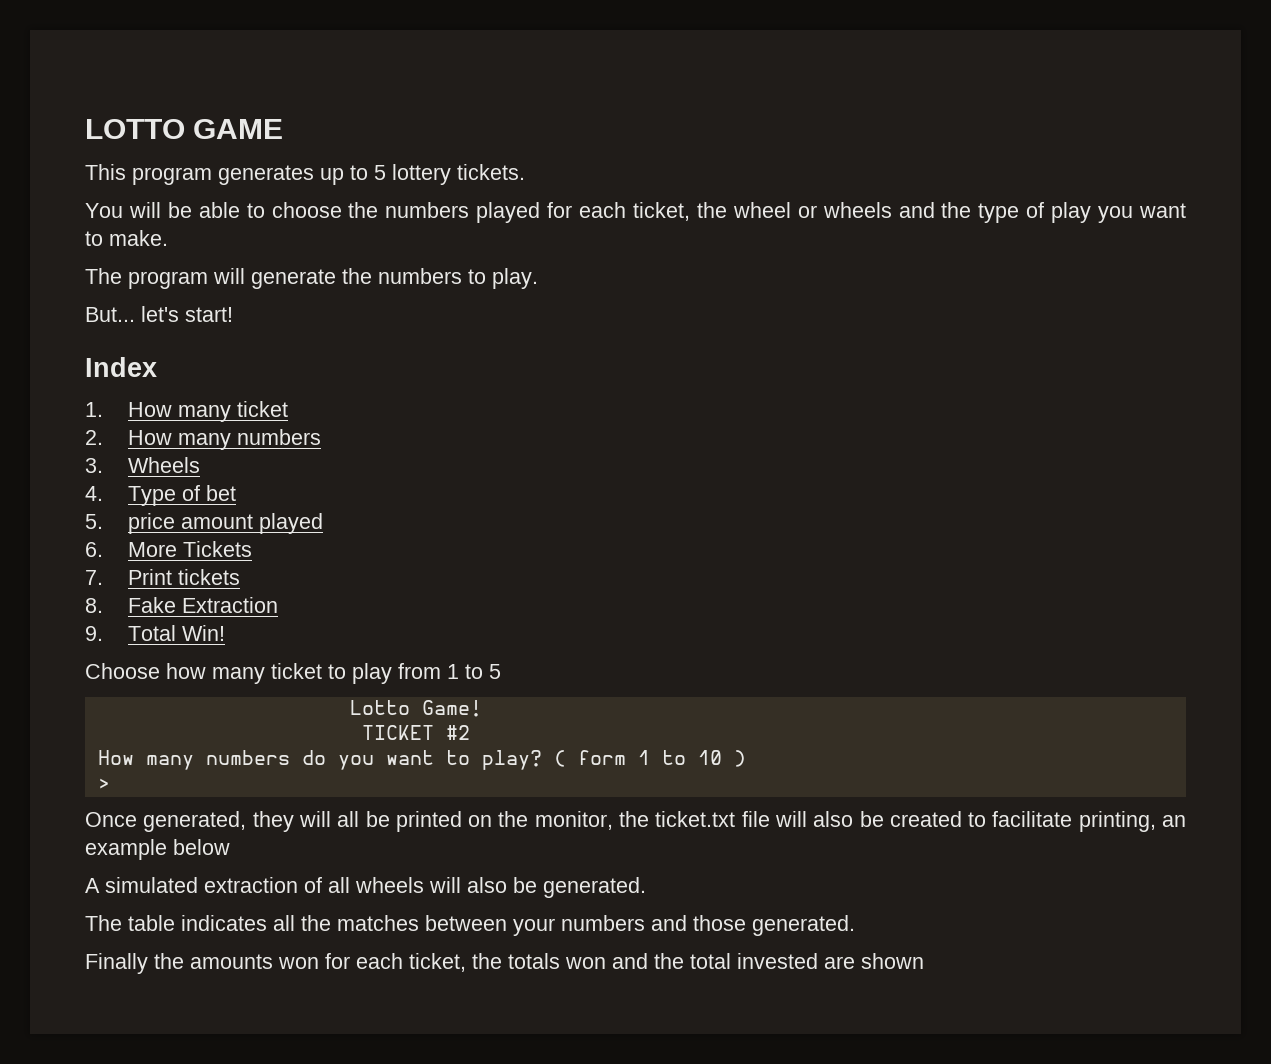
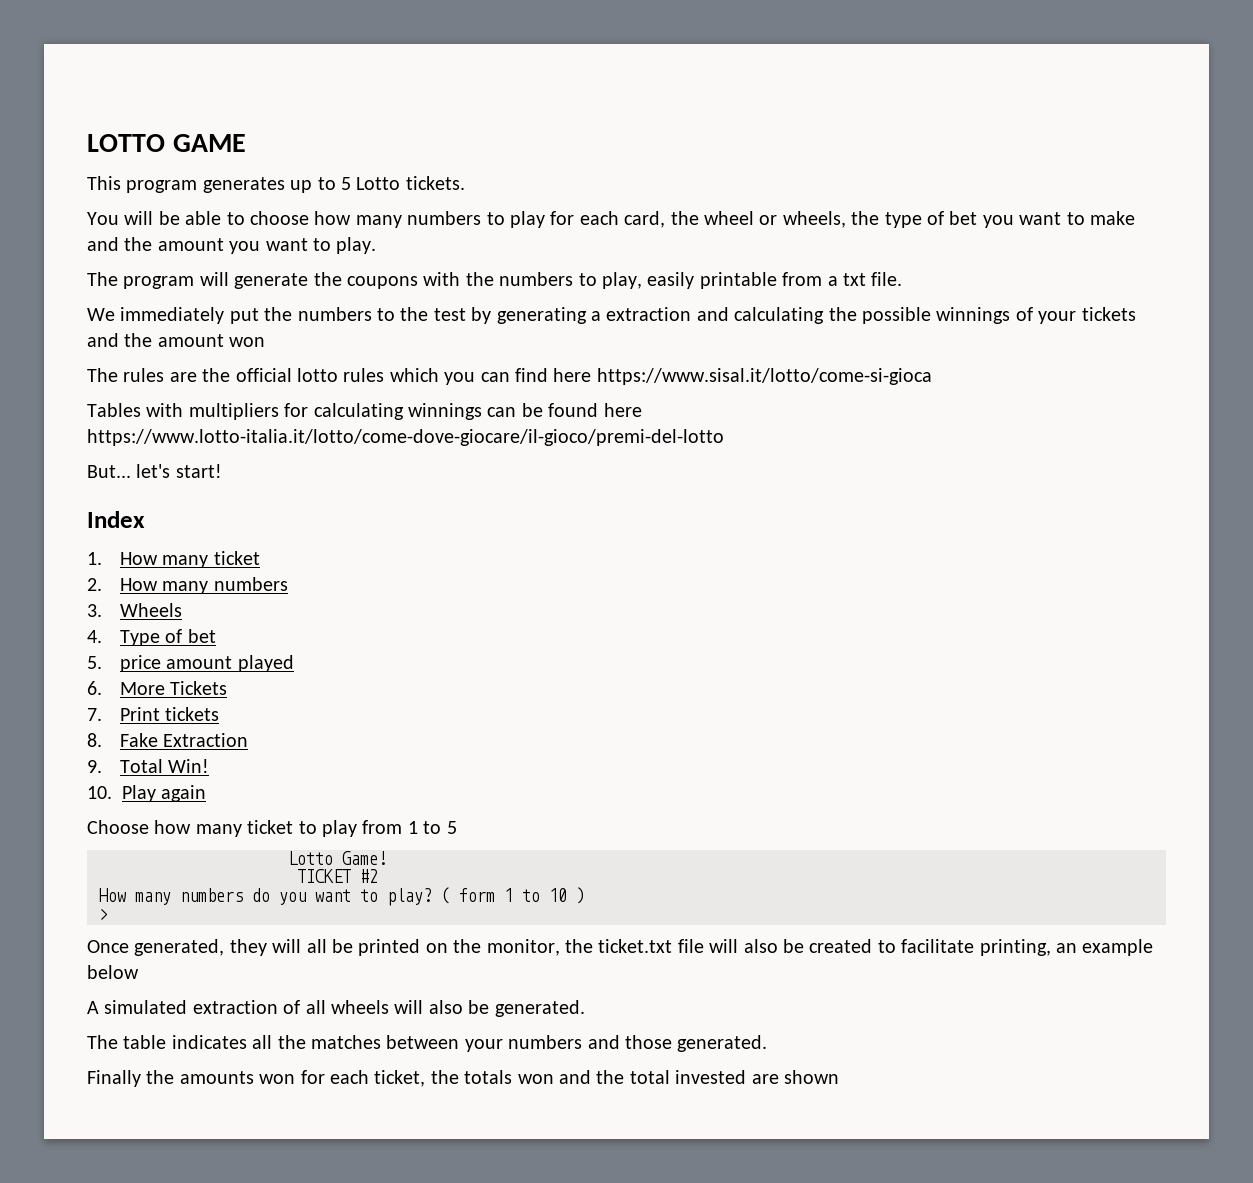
- This program generates up to 5 lottery tickets.
+ This program generates up to 5 Lotto tickets.
- You will be able to choose the numbers played for each ticket, the wheel or wheels and the type of play you want to make.
+ You will be able to choose how many numbers to play for each card, the wheel or wheels, the type of bet you want to make and the amount you want to play.
- The program will generate the numbers to play.
+ The program will generate the coupons with the numbers to play, easily printable from a txt file.
+ We immediately put the numbers to the test by generating a extraction and calculating the possible winnings of your tickets and the amount won
+ The rules are the official lotto rules which you can find here https://www.sisal.it/lotto/come-si-gioca
+ Tables with multipliers for calculating winnings can be found here https://www.lotto-italia.it/lotto/come-dove-giocare/il-gioco/premi-del-lotto
+ 10. Play again

